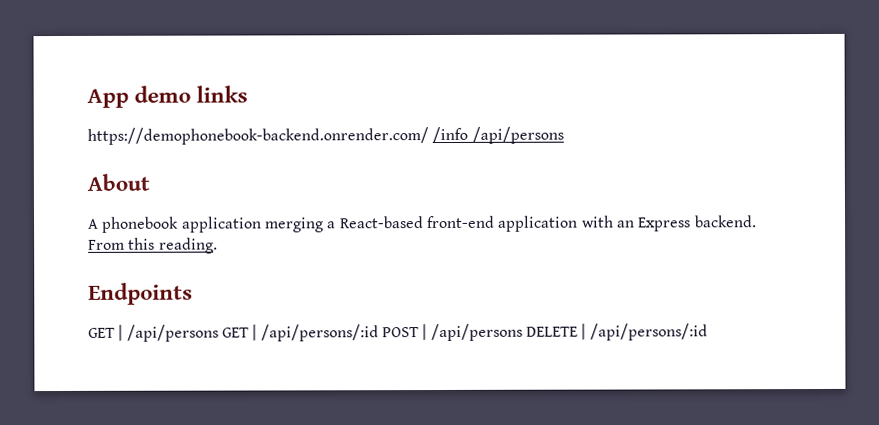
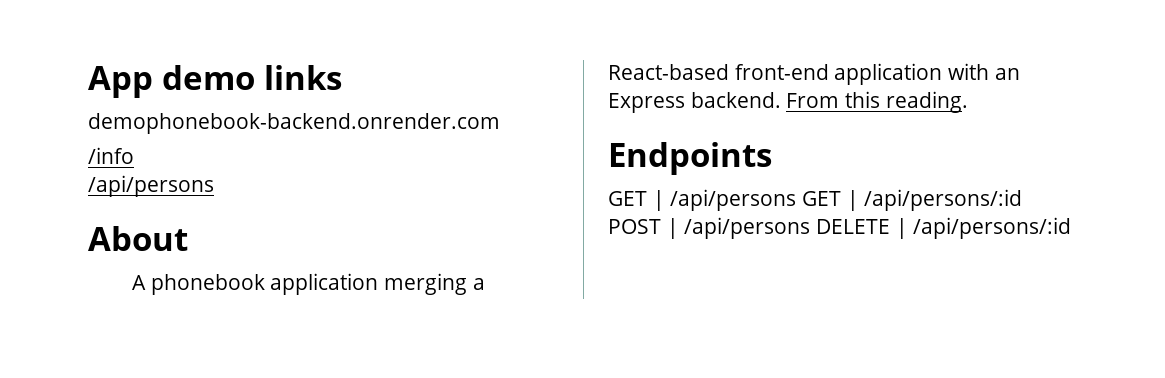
- https://demophonebook-backend.onrender.com/ /info /api/persons
+ demophonebook-backend.onrender.com
+ /info
+ /api/persons

